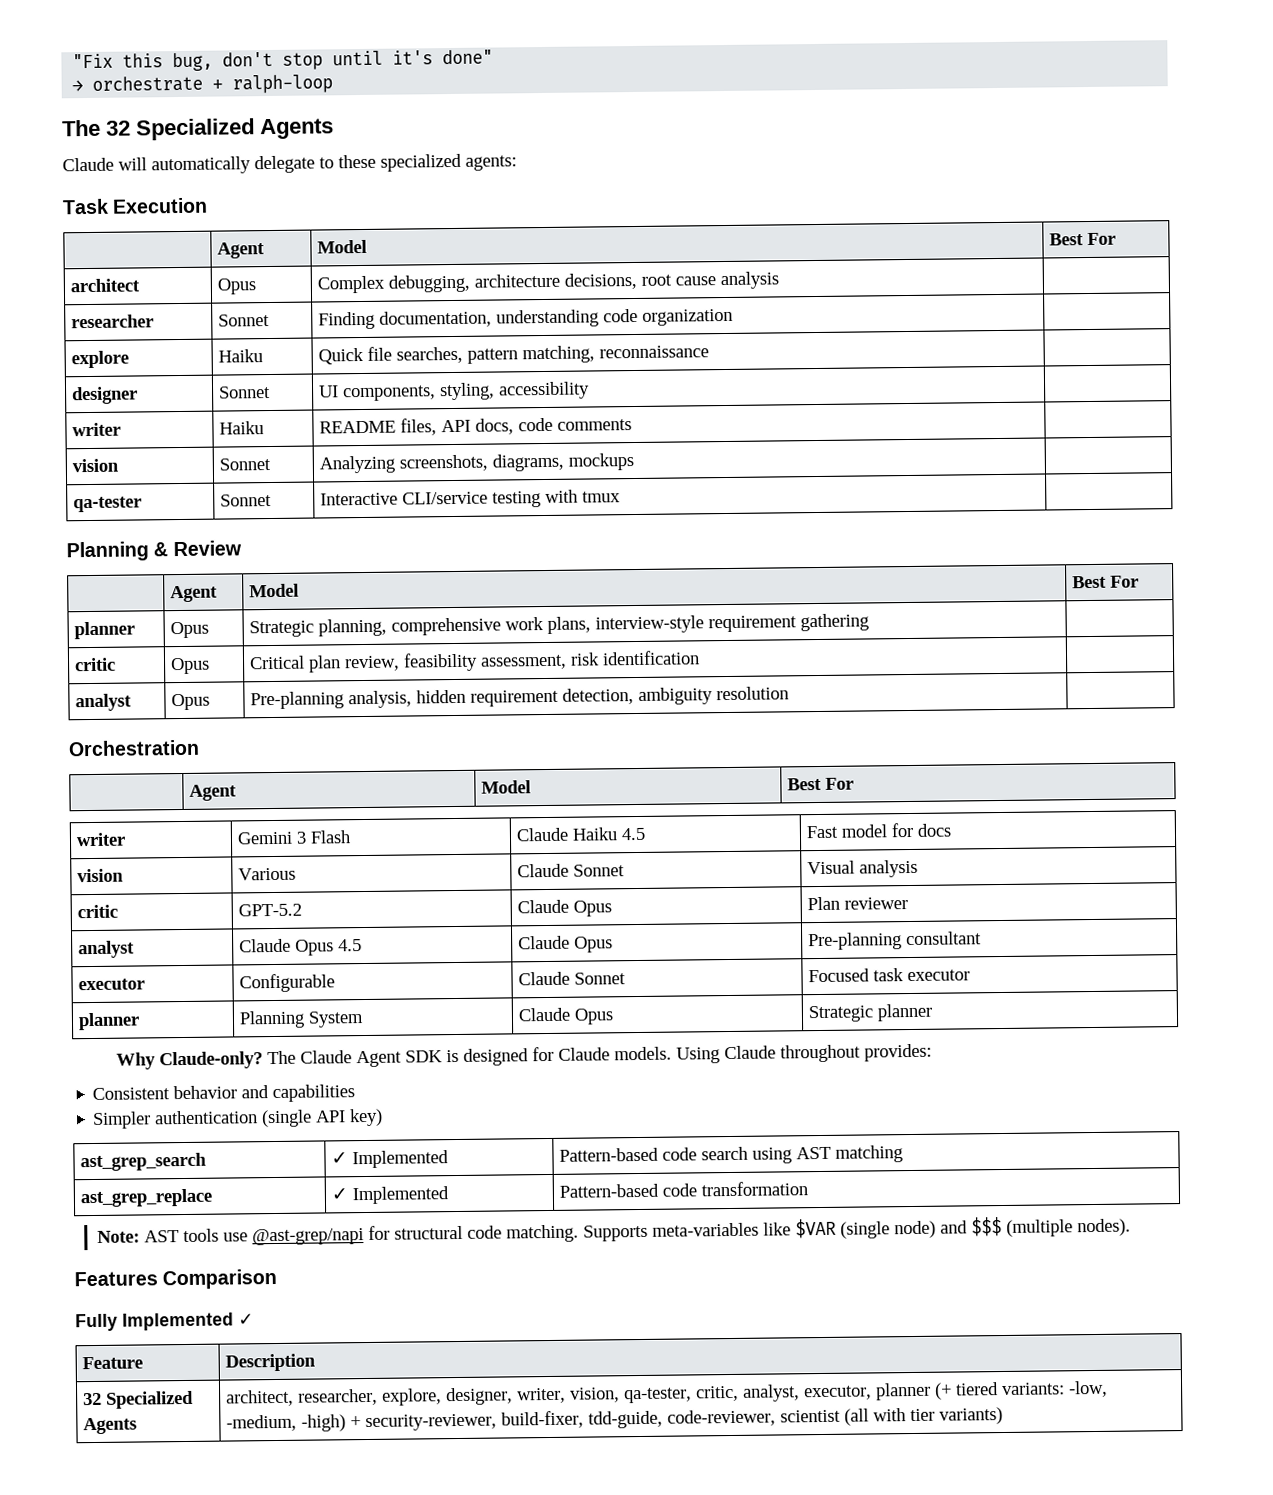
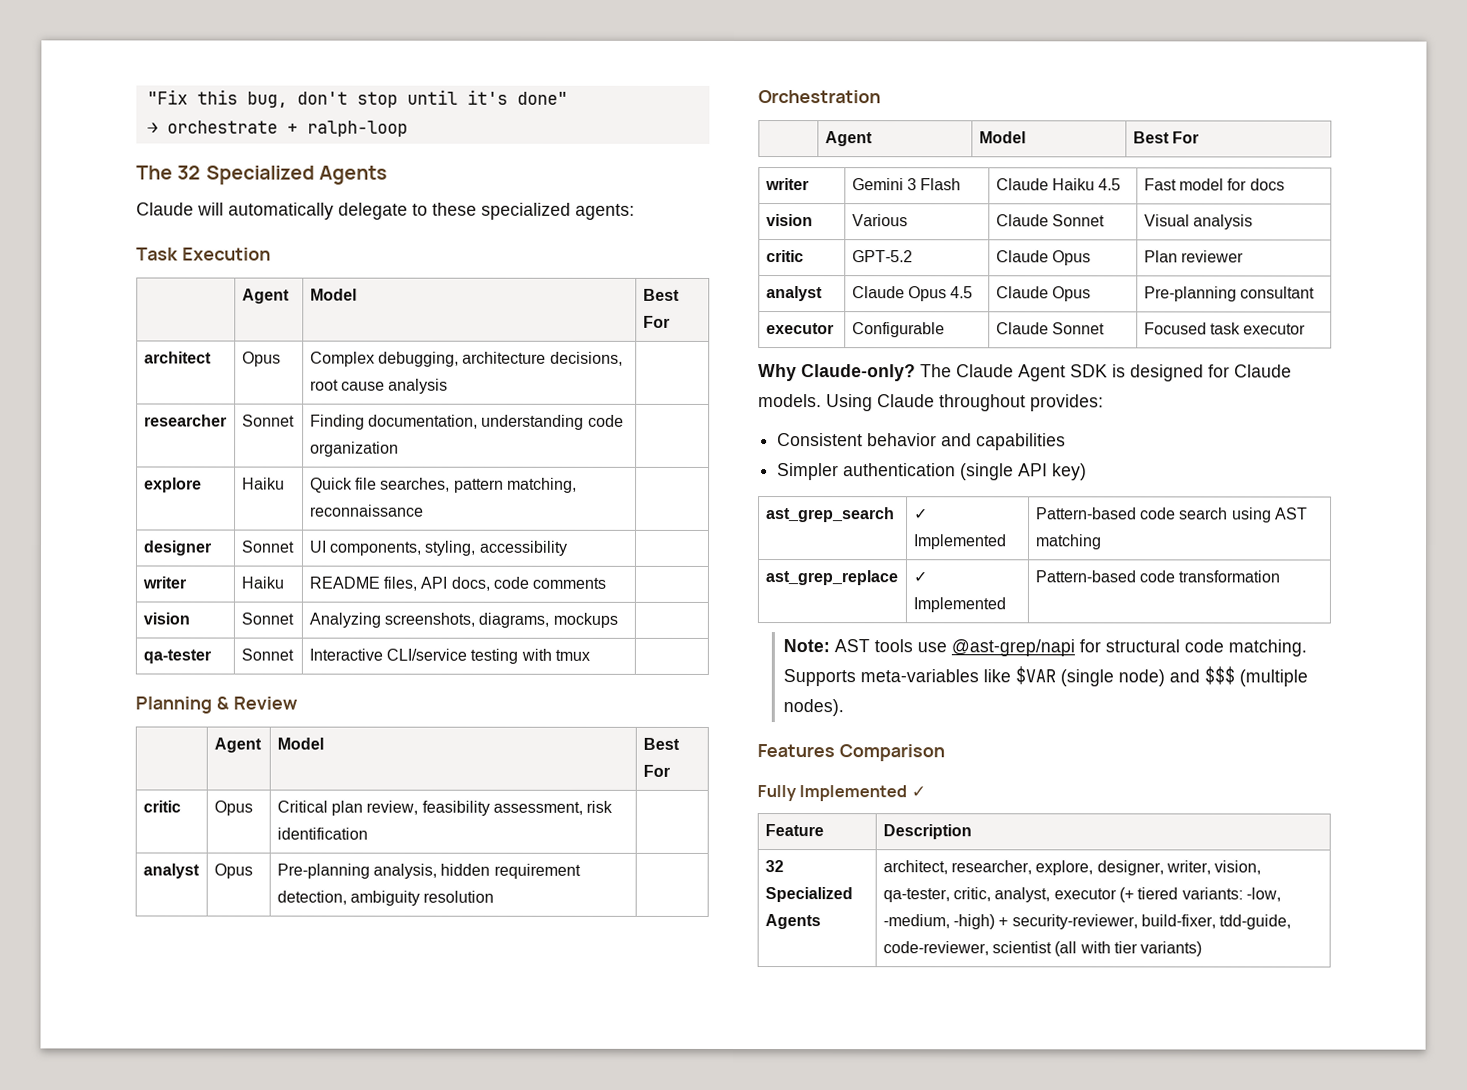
- planner | Opus | Strategic planning, comprehensive work plans, interview-style requirement gathering |
- planner | Planning System | Claude Opus | Strategic planner
- 32 Specialized Agents | architect, researcher, explore, designer, writer, vision, qa-tester, critic, analyst, executor, planner (+ tiered variants: -low, -medium, -high) + security-reviewer, build-fixer, tdd-guide, code-reviewer, scientist (all with tier variants)
+ 32 Specialized Agents | architect, researcher, explore, designer, writer, vision, qa-tester, critic, analyst, executor (+ tiered variants: -low, -medium, -high) + security-reviewer, build-fixer, tdd-guide, code-reviewer, scientist (all with tier variants)

